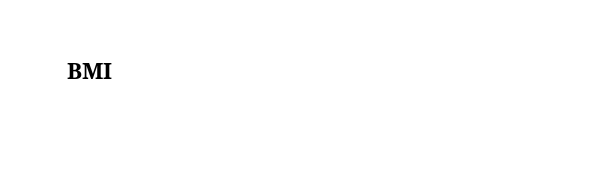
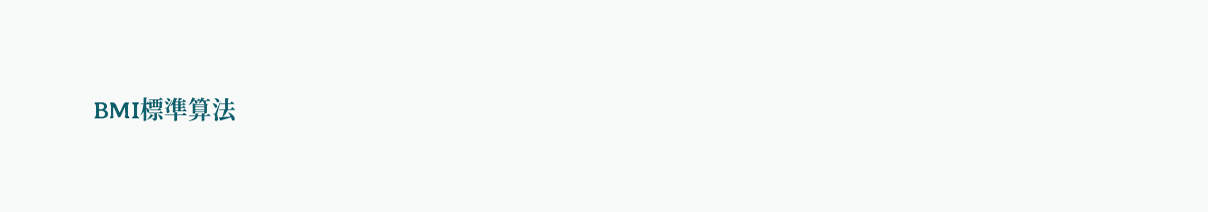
- BMI
+ BMI標準算法

